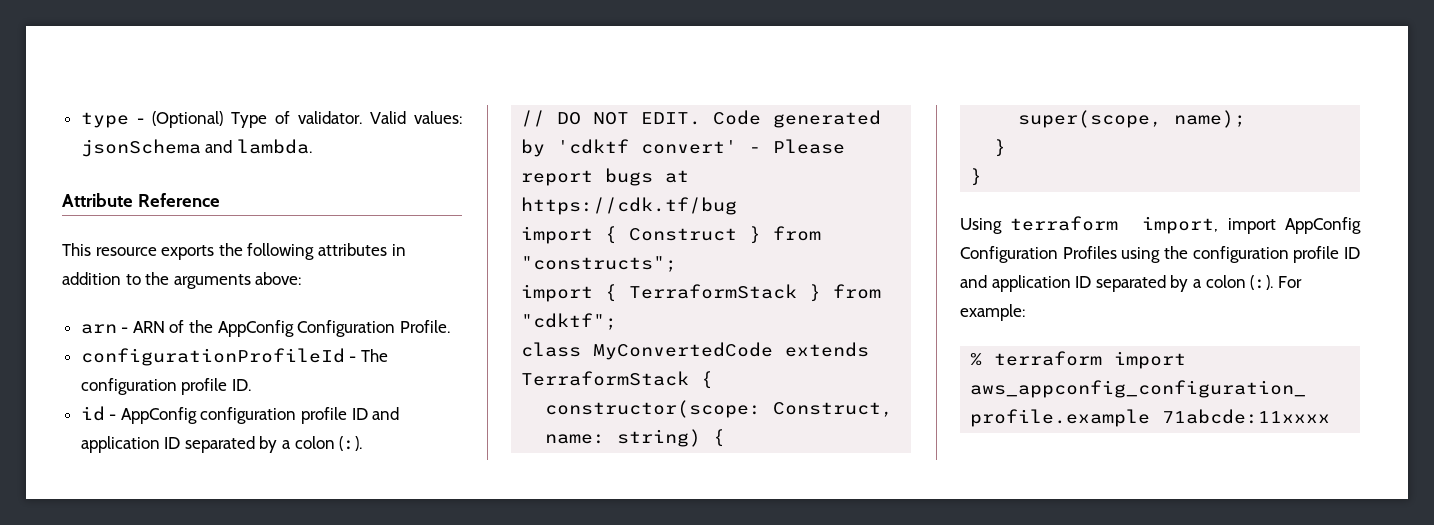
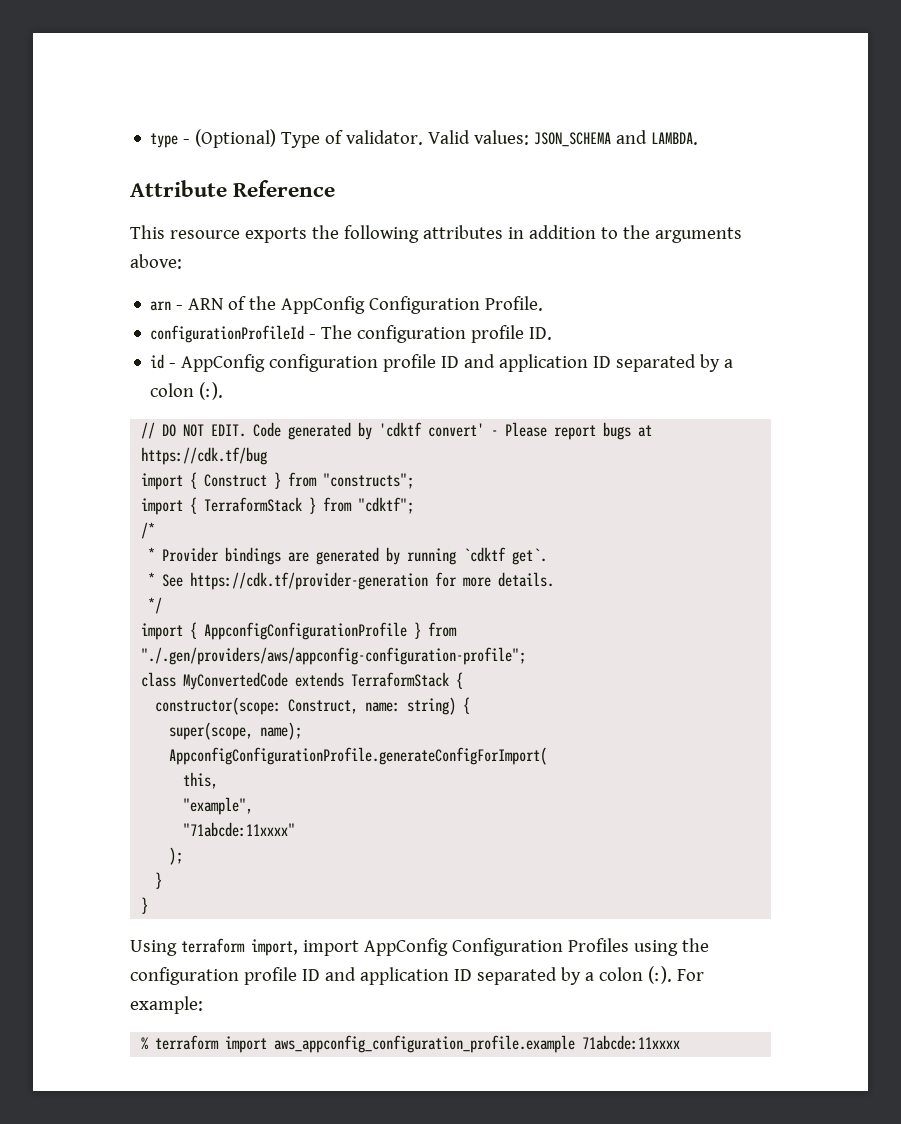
- Valid values: jsonSchema and lambda.
+ Valid values: JSON_SCHEMA and LAMBDA.
+ /*
+ * Provider bindings are generated by running `cdktf get`.
+ * See https://cdk.tf/provider-generation for more details.
+ */
+ import { AppconfigConfigurationProfile } from "./.gen/providers/aws/appconfig-configuration-profile";
+ AppconfigConfigurationProfile.generateConfigForImport(
+ this,
+ "example",
+ "71abcde:11xxxx"
+ );

